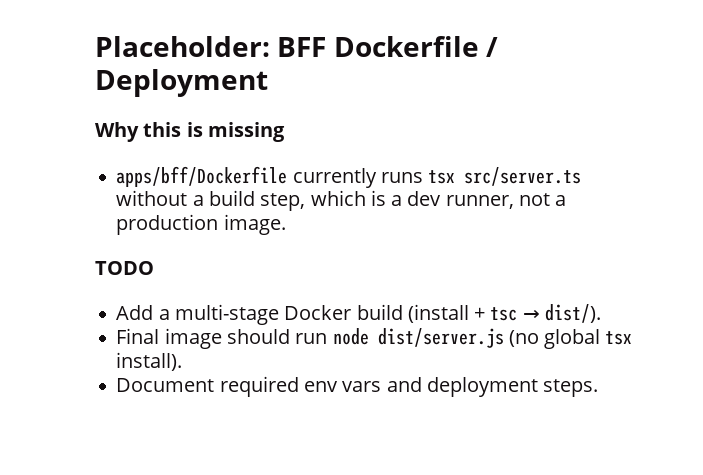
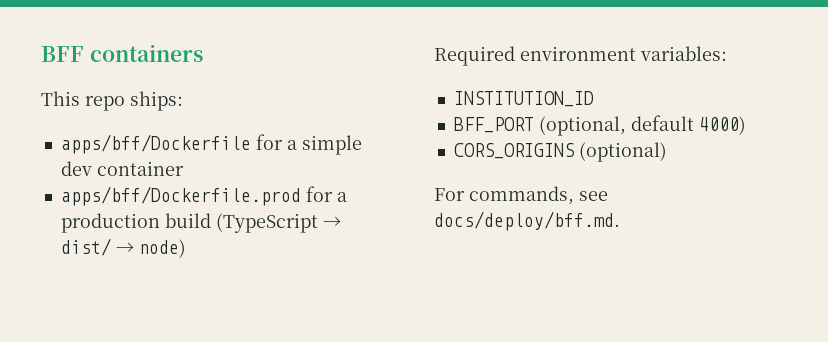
- Placeholder: BFF Dockerfile / Deployment
- Why this is missing
- apps/bff/Dockerfile currently runs tsx src/server.ts without a build step, which is a dev runner, not a production image.
- TODO
- Add a multi-stage Docker build (install + tsc → dist/).
- Final image should run node dist/server.js (no global tsx install).
- Document required env vars and deployment steps.
+ BFF containers
+ This repo ships:
+ apps/bff/Dockerfile for a simple dev container
+ apps/bff/Dockerfile.prod for a production build (TypeScript → dist/ → node)
+ Required environment variables:
+ INSTITUTION_ID
+ BFF_PORT (optional, default 4000)
+ CORS_ORIGINS (optional)
+ For commands, see docs/deploy/bff.md.

